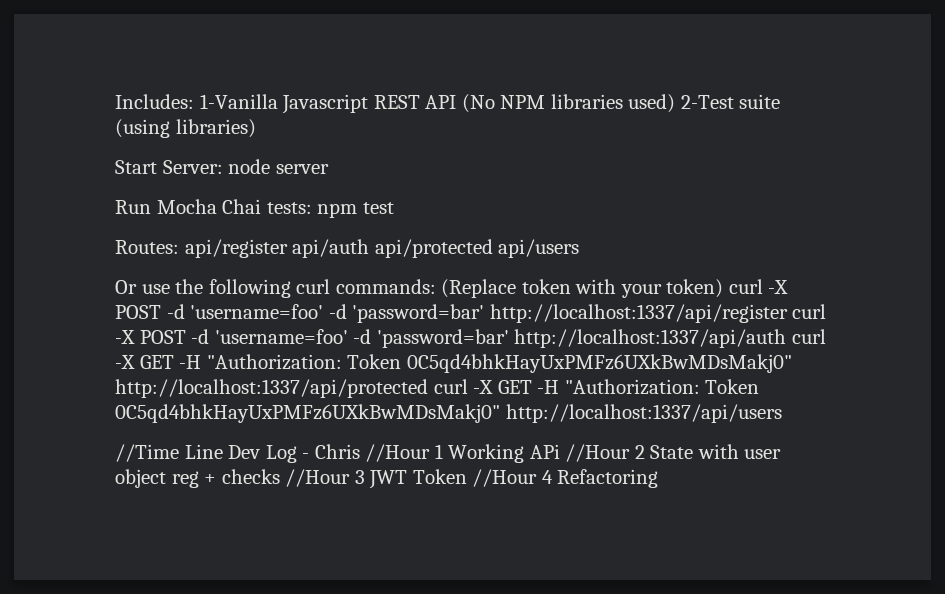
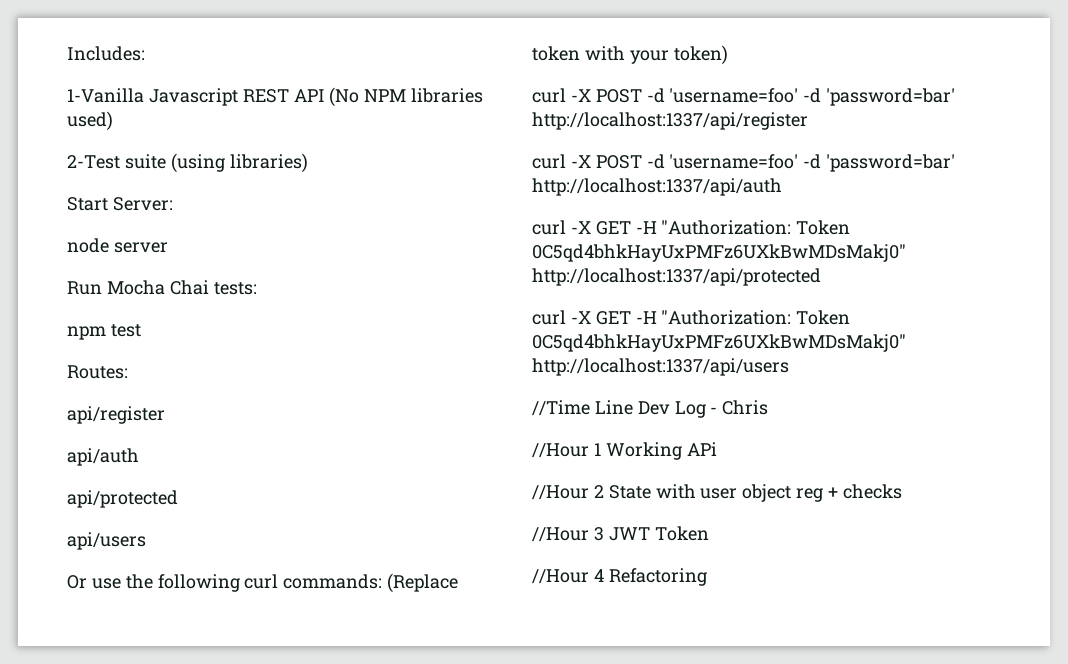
- Includes: 1-Vanilla Javascript REST API (No NPM libraries used) 2-Test suite (using libraries)
+ Includes:
+ 1-Vanilla Javascript REST API (No NPM libraries used)
+ 2-Test suite (using libraries)
- Start Server: node server
+ Start Server:
+ node server
- Run Mocha Chai tests: npm test
+ Run Mocha Chai tests:
+ npm test
- Routes: api/register api/auth api/protected api/users
+ Routes:
+ api/register
+ api/auth
+ api/protected
+ api/users
- Or use the following curl commands: (Replace token with your token) curl -X POST -d 'username=foo' -d 'password=bar' http://localhost:1337/api/register curl -X POST -d 'username=foo' -d 'password=bar' http://localhost:1337/api/auth curl -X GET -H "Authorization: Token 0C5qd4bhkHayUxPMFz6UXkBwMDsMakj0" http://localhost:1337/api/protected curl -X GET -H "Authorization: Token 0C5qd4bhkHayUxPMFz6UXkBwMDsMakj0" http://localhost:1337/api/users
+ Or use the following curl commands: (Replace token with your token)
+ curl -X POST -d 'username=foo' -d 'password=bar' http://localhost:1337/api/register
+ curl -X POST -d 'username=foo' -d 'password=bar' http://localhost:1337/api/auth
+ curl -X GET -H "Authorization: Token 0C5qd4bhkHayUxPMFz6UXkBwMDsMakj0" http://localhost:1337/api/protected
+ curl -X GET -H "Authorization: Token 0C5qd4bhkHayUxPMFz6UXkBwMDsMakj0" http://localhost:1337/api/users
- //Time Line Dev Log - Chris //Hour 1 Working APi //Hour 2 State with user object reg + checks //Hour 3 JWT Token //Hour 4 Refactoring
+ //Time Line Dev Log - Chris
+ //Hour 1 Working APi
+ //Hour 2 State with user object reg + checks
+ //Hour 3 JWT Token
+ //Hour 4 Refactoring

